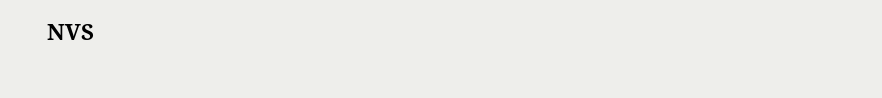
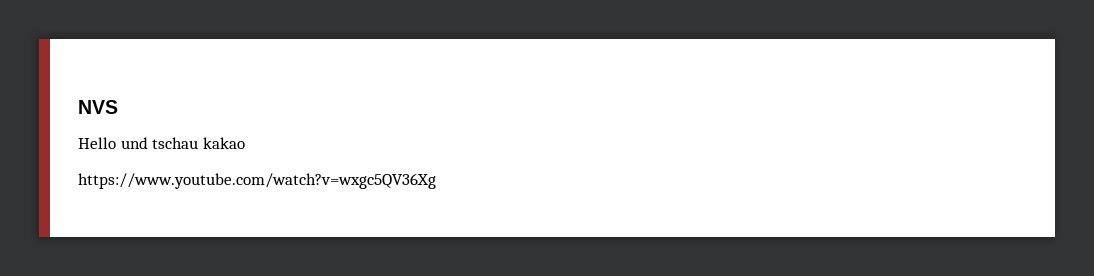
+ Hello und tschau kakao
+ https://www.youtube.com/watch?v=wxgc5QV36Xg

